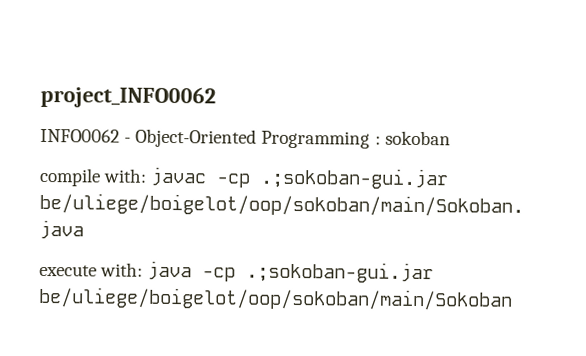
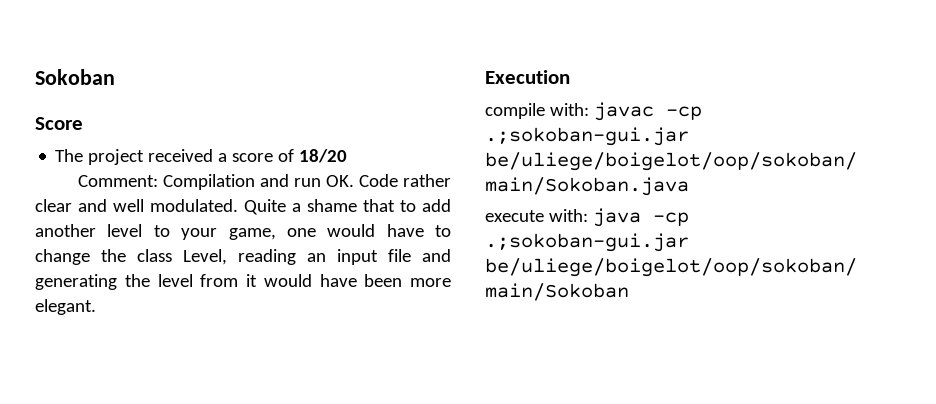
- project_INFO0062
- INFO0062 - Object-Oriented Programming : sokoban
+ Sokoban
+ Score
+ The project received a score of 18/20
+ Comment: Compilation and run OK. Code rather clear and well modulated. Quite a shame that to add another level to your game, one would have to change the class Level, reading an input file and generating the level from it would have been more elegant.
+ Execution

